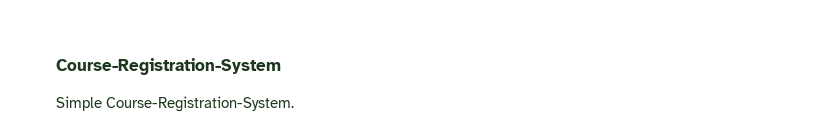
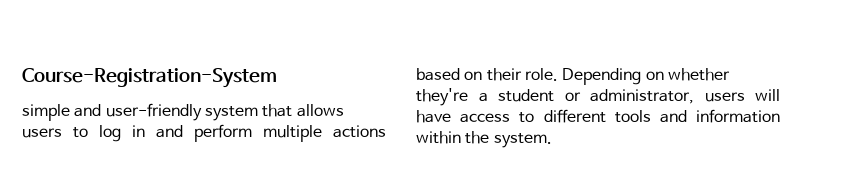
- Simple Course-Registration-System.
+ simple and user-friendly system that allows users to log in and perform multiple actions based on their role. Depending on whether they're a student or administrator, users will have access to different tools and information within the system.

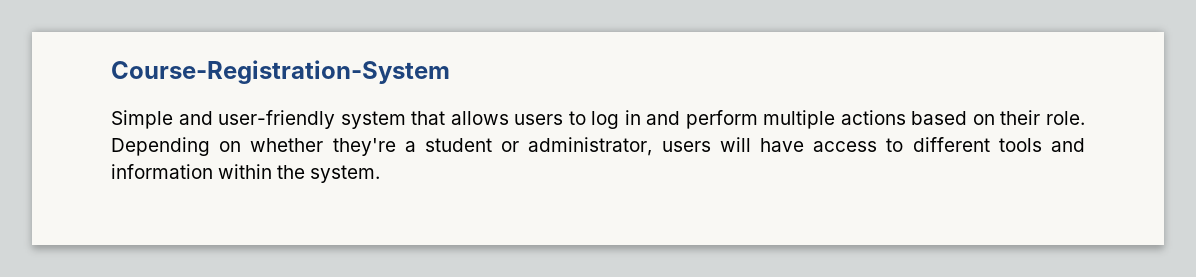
- simple and user-friendly system that allows users to log in and perform multiple actions based on their role.
+ Simple and user-friendly system that allows users to log in and perform multiple actions based on their role.

